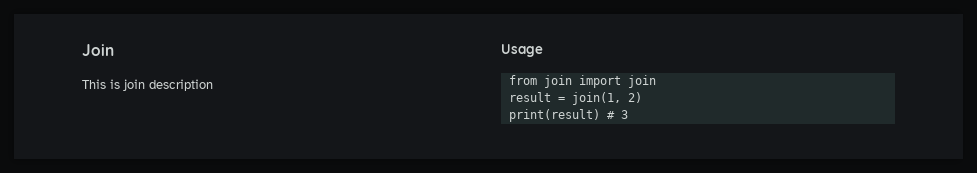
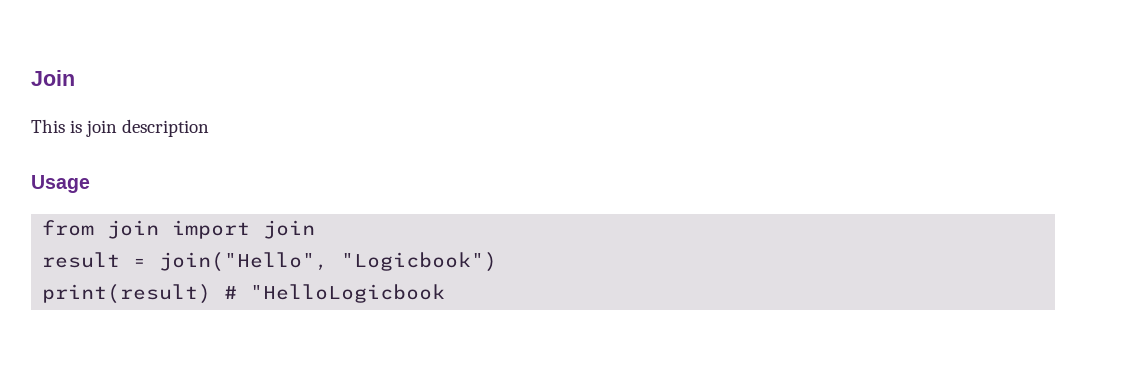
- result = join(1, 2)
+ result = join("Hello", "Logicbook")
- print(result) # 3
+ print(result) # "HelloLogicbook

